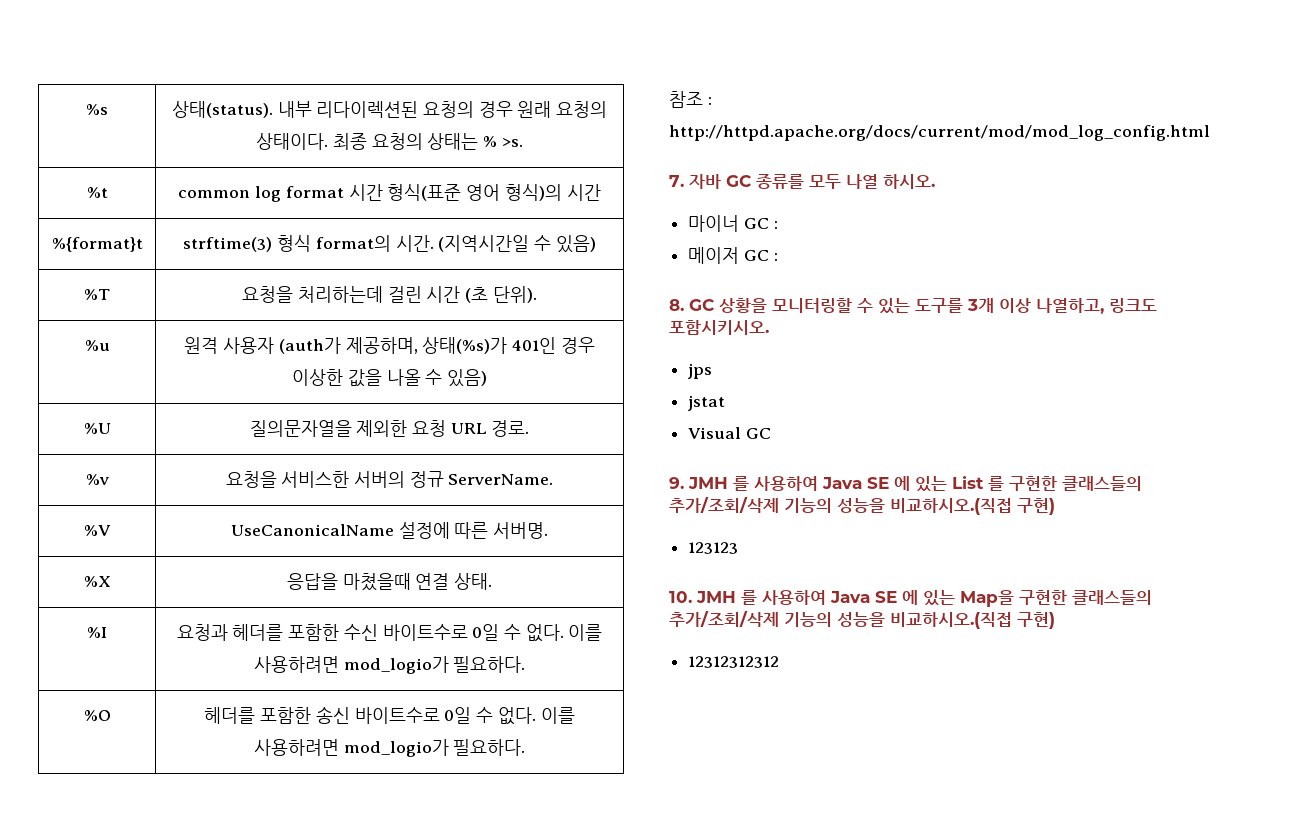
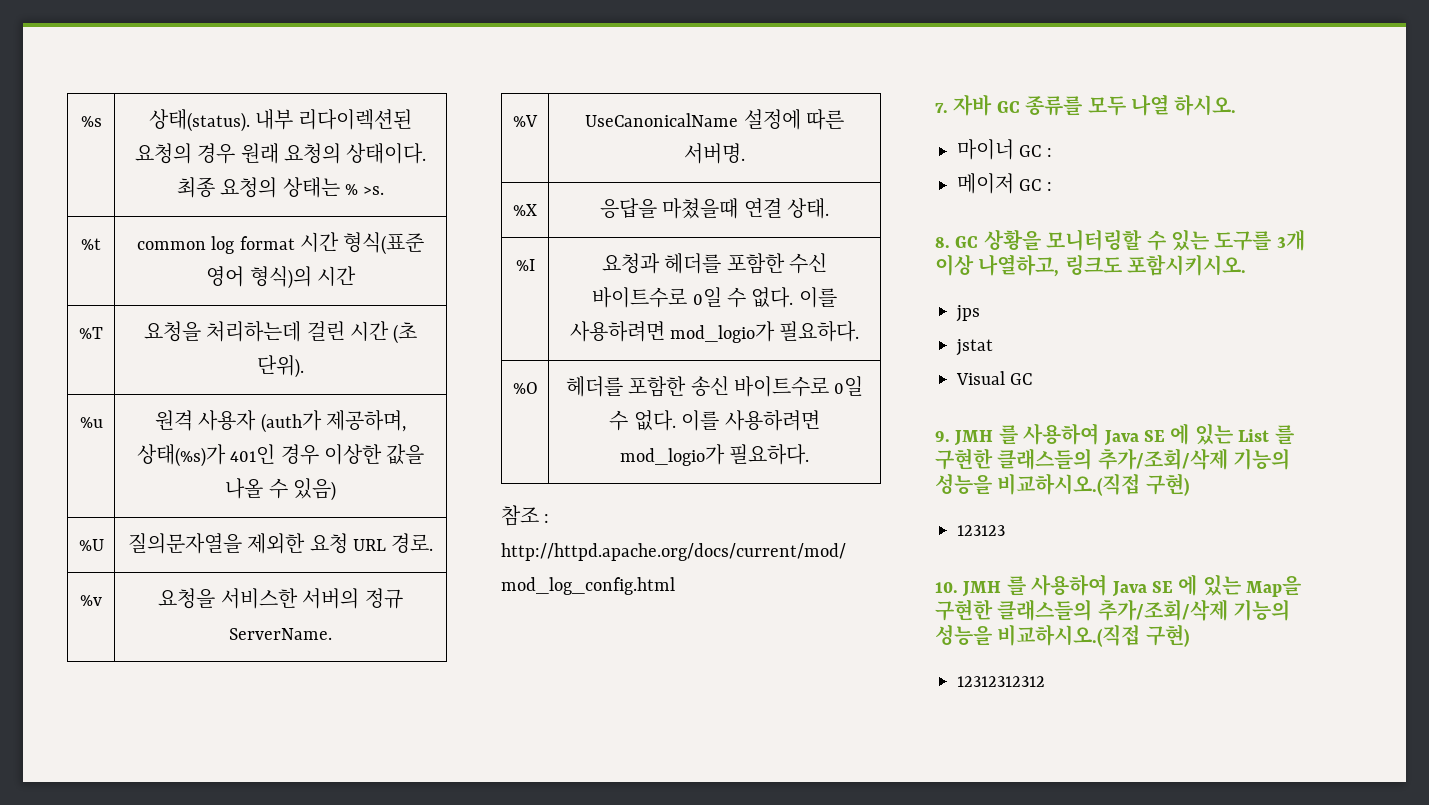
- %{format}t | strftime(3) 형식 format의 시간. (지역시간일 수 있음)

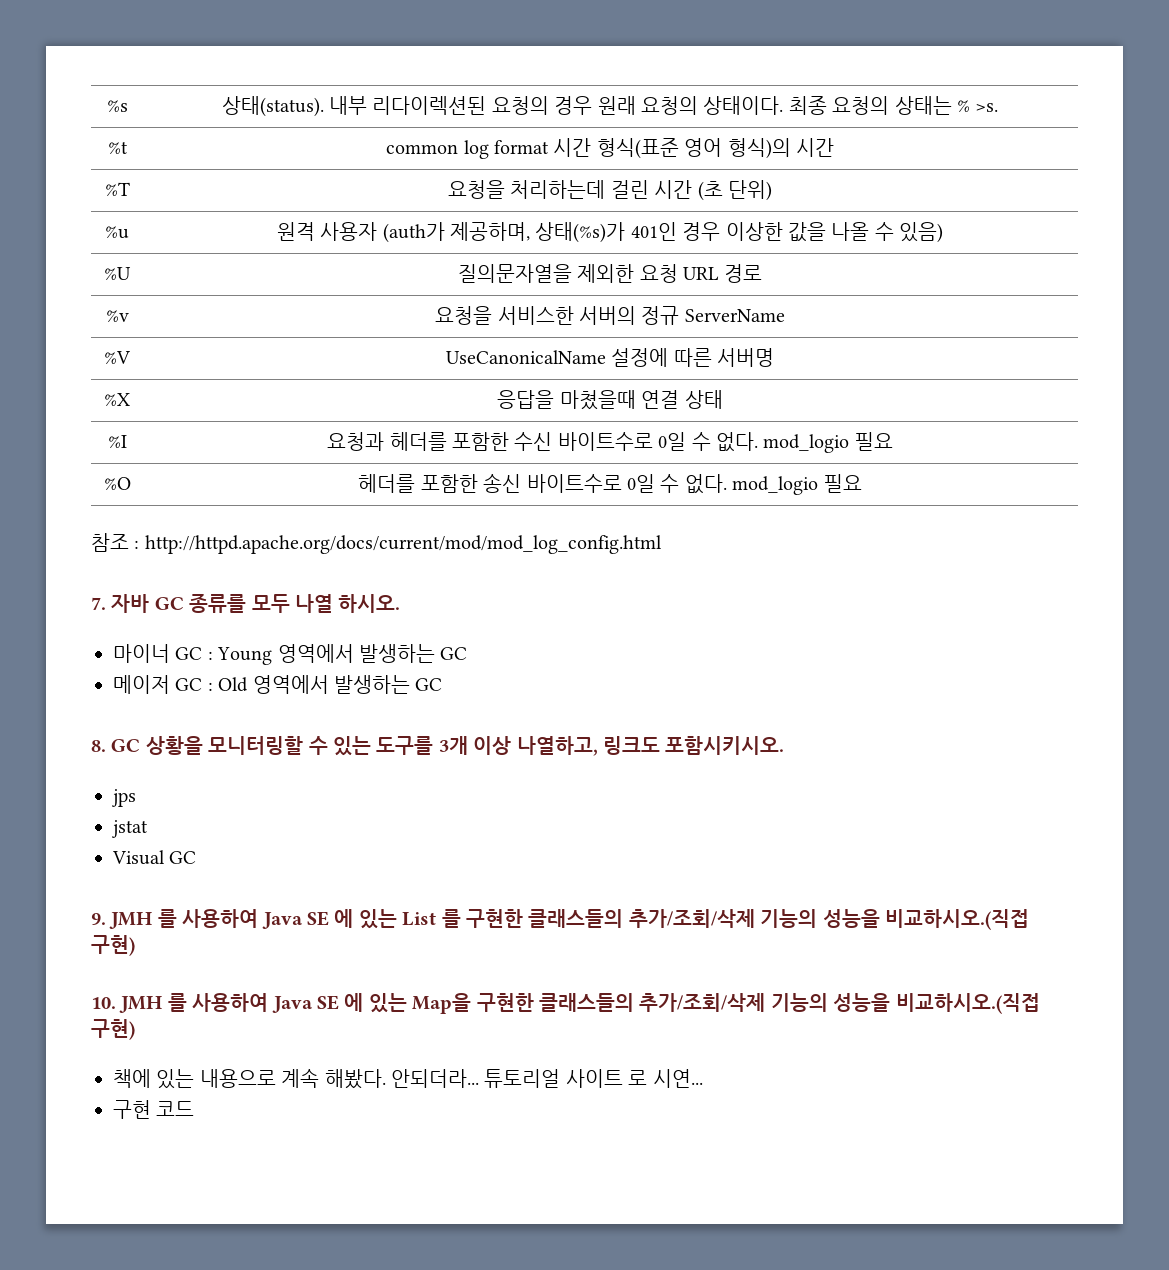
- %T | 요청을 처리하는데 걸린 시간 (초 단위).
+ %T | 요청을 처리하는데 걸린 시간 (초 단위)
- %U | 질의문자열을 제외한 요청 URL 경로.
+ %U | 질의문자열을 제외한 요청 URL 경로
- %v | 요청을 서비스한 서버의 정규 ServerName.
+ %v | 요청을 서비스한 서버의 정규 ServerName
- %V | UseCanonicalName 설정에 따른 서버명.
+ %V | UseCanonicalName 설정에 따른 서버명
- %X | 응답을 마쳤을때 연결 상태.
+ %X | 응답을 마쳤을때 연결 상태
- %I | 요청과 헤더를 포함한 수신 바이트수로 0일 수 없다. 이를 사용하려면 mod_logio가 필요하다.
+ %I | 요청과 헤더를 포함한 수신 바이트수로 0일 수 없다. mod_logio 필요
- %O | 헤더를 포함한 송신 바이트수로 0일 수 없다. 이를 사용하려면 mod_logio가 필요하다.
+ %O | 헤더를 포함한 송신 바이트수로 0일 수 없다. mod_logio 필요
- 마이너 GC :
+ 마이너 GC : Young 영역에서 발생하는 GC
- 메이저 GC :
+ 메이저 GC : Old 영역에서 발생하는 GC
- 123123
- 12312312312
+ 책에 있는 내용으로 계속 해봤다. 안되더라... 튜토리얼 사이트 로 시연...
+ 구현 코드

